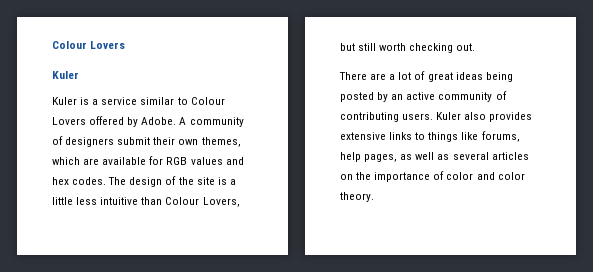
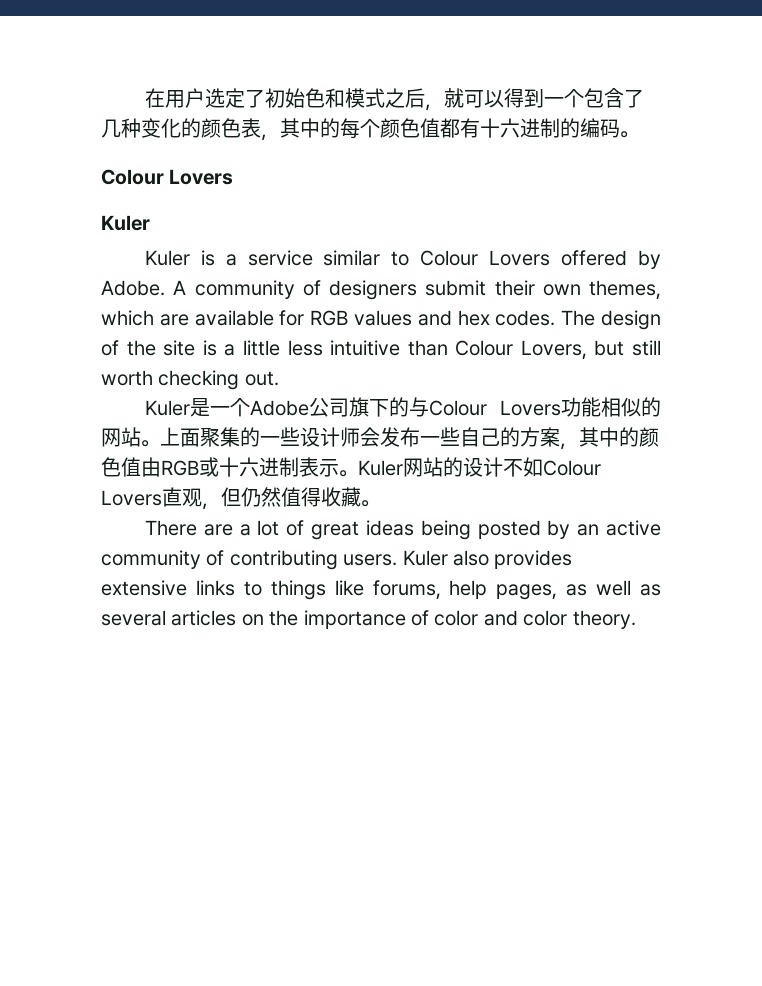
+ 在用户选定了初始色和模式之后，就可以得到一个包含了几种变化的颜色表，其中的每个颜色值都有十六进制的编码。
+ Kuler是一个Adobe公司旗下的与Colour Lovers功能相似的网站。上面聚集的一些设计师会发布一些自己的方案，其中的颜色值由RGB或十六进制表示。Kuler网站的设计不如Colour Lovers直观，但仍然值得收藏。

